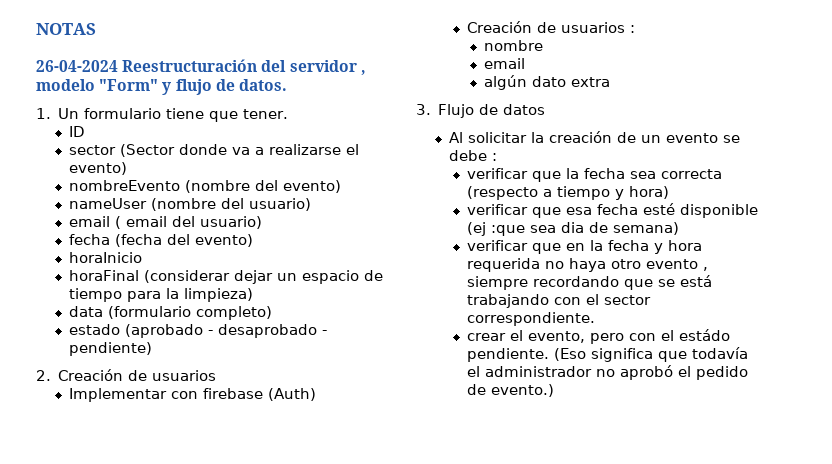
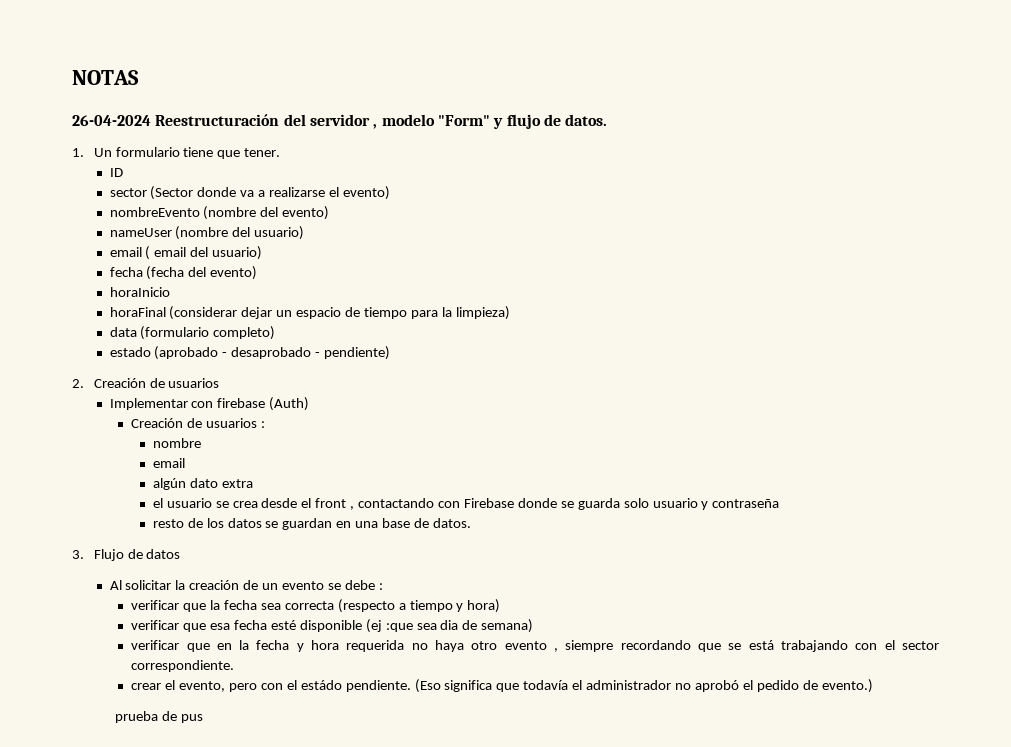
+ el usuario se crea desde el front , contactando con Firebase donde se guarda solo usuario y contraseña
+ resto de los datos se guardan en una base de datos.
+ prueba de pus

